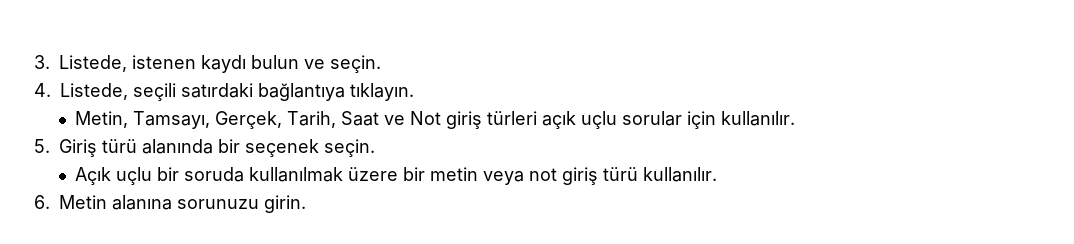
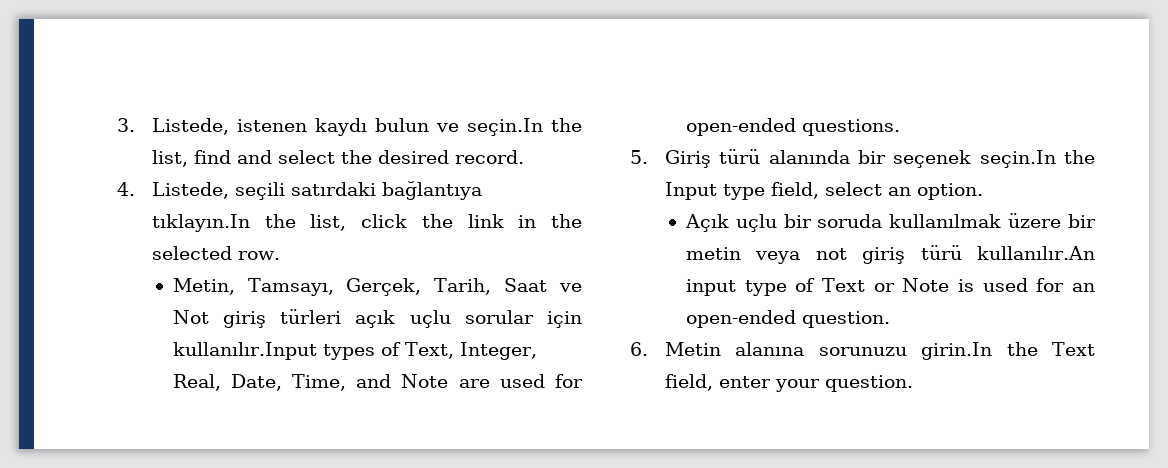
- 3. Listede, istenen kaydı bulun ve seçin.
+ 3. Listede, istenen kaydı bulun ve seçin.In the list, find and select the desired record.
- 4. Listede, seçili satırdaki bağlantıya tıklayın.
+ 4. Listede, seçili satırdaki bağlantıya tıklayın.In the list, click the link in the selected row.
- Metin, Tamsayı, Gerçek, Tarih, Saat ve Not giriş türleri açık uçlu sorular için kullanılır.
+ Metin, Tamsayı, Gerçek, Tarih, Saat ve Not giriş türleri açık uçlu sorular için kullanılır.Input types of Text, Integer, Real, Date, Time, and Note are used for open-ended questions.
- 5. Giriş türü alanında bir seçenek seçin.
+ 5. Giriş türü alanında bir seçenek seçin.In the Input type field, select an option.
- Açık uçlu bir soruda kullanılmak üzere bir metin veya not giriş türü kullanılır.
- 6. Metin alanına sorunuzu girin.
+ Açık uçlu bir soruda kullanılmak üzere bir metin veya not giriş türü kullanılır.An input type of Text or Note is used for an open-ended question.
+ 6. Metin alanına sorunuzu girin.In the Text field, enter your question.

